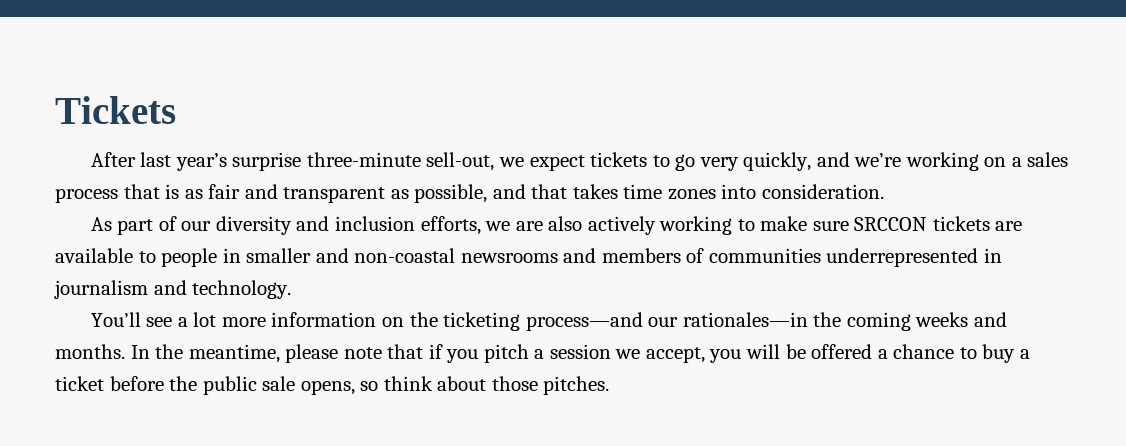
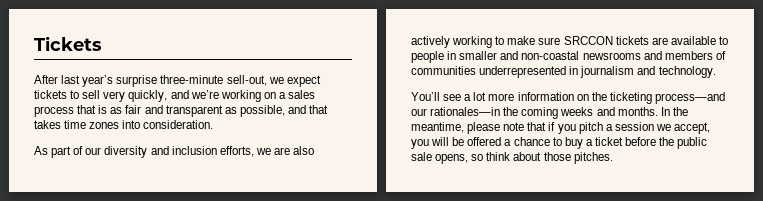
- After last year’s surprise three-minute sell-out, we expect tickets to go very quickly, and we’re working on a sales process that is as fair and transparent as possible, and that takes time zones into consideration.
+ After last year’s surprise three-minute sell-out, we expect tickets to sell very quickly, and we’re working on a sales process that is as fair and transparent as possible, and that takes time zones into consideration.

